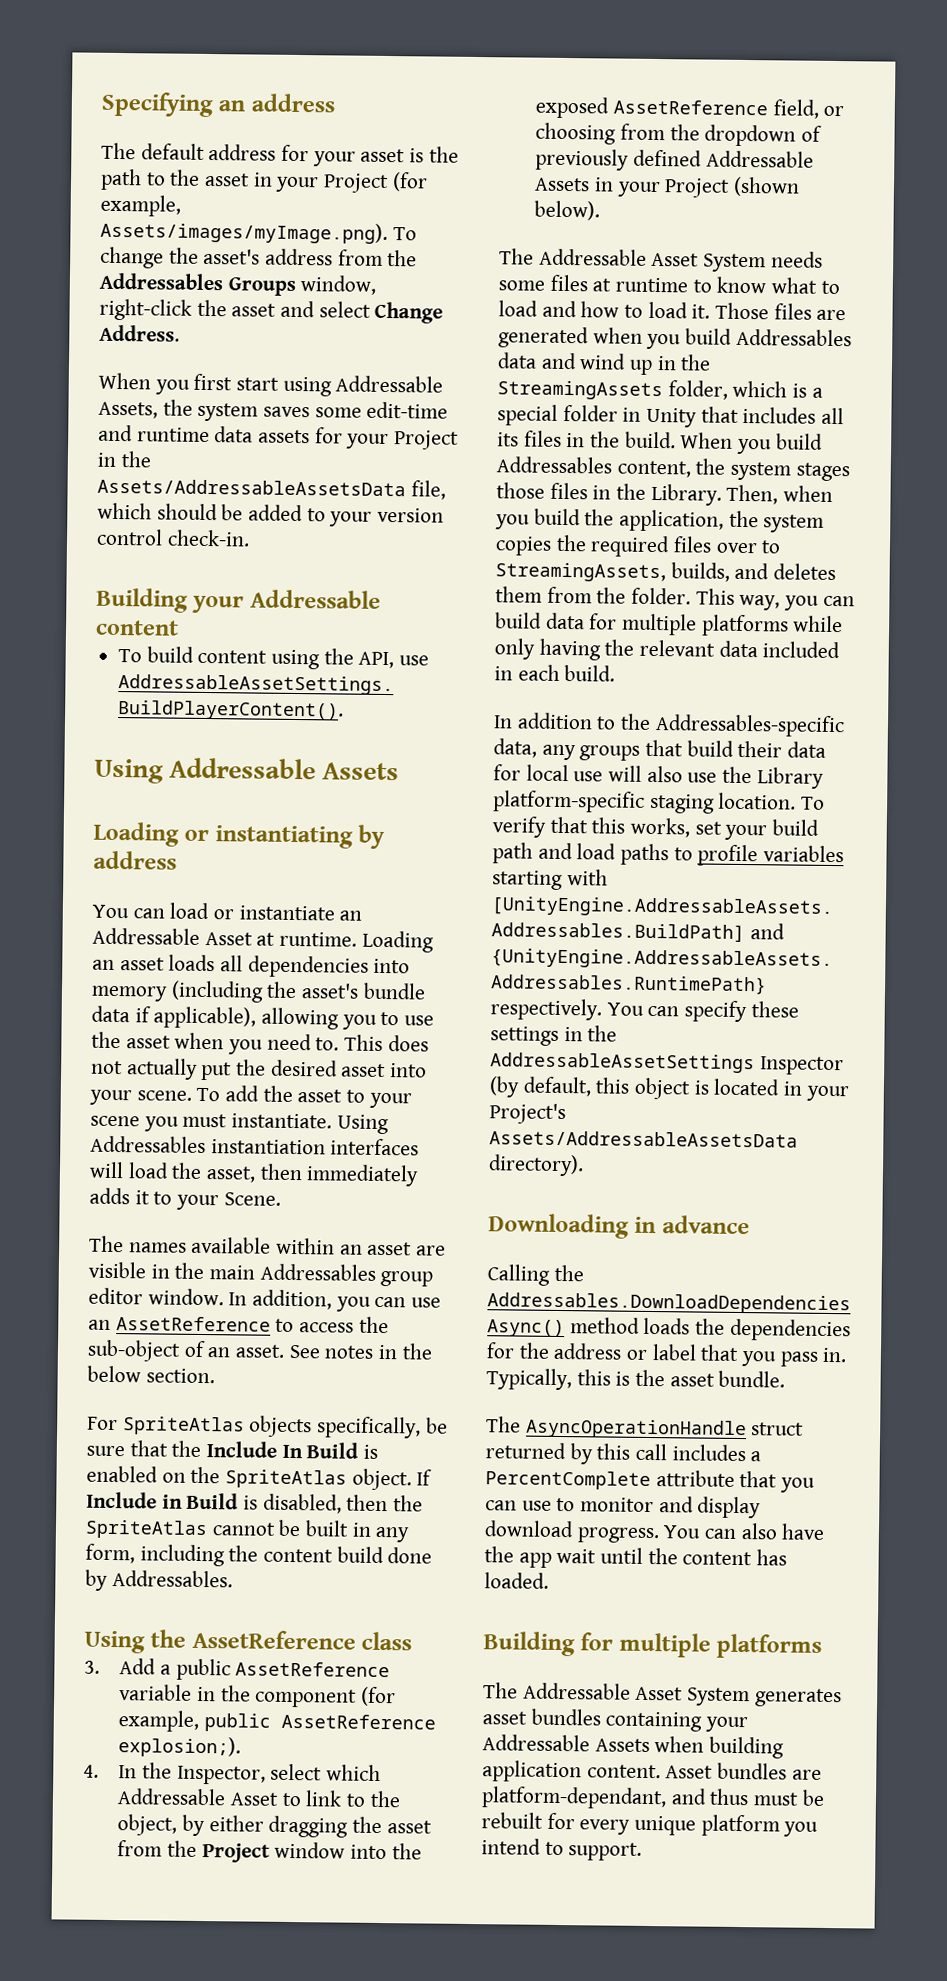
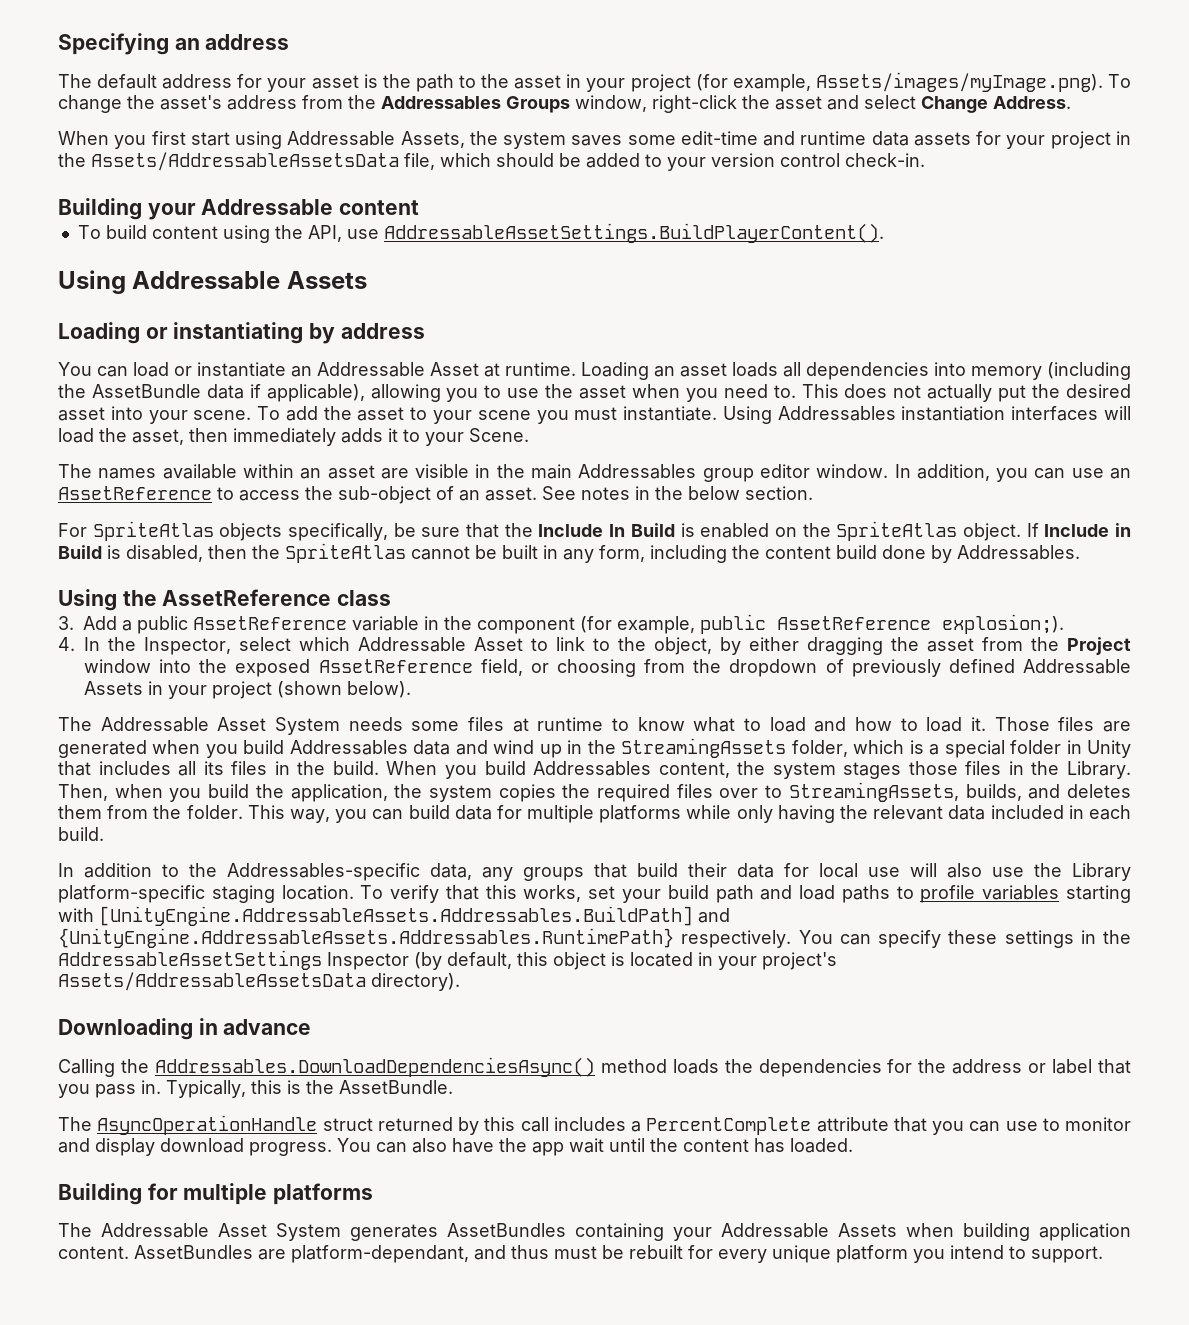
- The default address for your asset is the path to the asset in your Project (for example, Assets/images/myImage.png). To change the asset's address from the Addressables Groups window, right-click the asset and select Change Address.
+ The default address for your asset is the path to the asset in your project (for example, Assets/images/myImage.png). To change the asset's address from the Addressables Groups window, right-click the asset and select Change Address.
- When you first start using Addressable Assets, the system saves some edit-time and runtime data assets for your Project in the Assets/AddressableAssetsData file, which should be added to your version control check-in.
+ When you first start using Addressable Assets, the system saves some edit-time and runtime data assets for your project in the Assets/AddressableAssetsData file, which should be added to your version control check-in.
- Loading an asset loads all dependencies into memory (including the asset's bundle data if applicable), allowing you to use the asset when you need to.
+ Loading an asset loads all dependencies into memory (including the AssetBundle data if applicable), allowing you to use the asset when you need to.
- 4. In the Inspector, select which Addressable Asset to link to the object, by either dragging the asset from the Project window into the exposed AssetReference field, or choosing from the dropdown of previously defined Addressable Assets in your Project (shown below).
+ 4. In the Inspector, select which Addressable Asset to link to the object, by either dragging the asset from the Project window into the exposed AssetReference field, or choosing from the dropdown of previously defined Addressable Assets in your project (shown below).
- You can specify these settings in the AddressableAssetSettings Inspector (by default, this object is located in your Project's Assets/AddressableAssetsData directory).
+ You can specify these settings in the AddressableAssetSettings Inspector (by default, this object is located in your project's Assets/AddressableAssetsData directory).
- Typically, this is the asset bundle.
+ Typically, this is the AssetBundle.
- The Addressable Asset System generates asset bundles containing your Addressable Assets when building application content.
+ The Addressable Asset System generates AssetBundles containing your Addressable Assets when building application content.
- Asset bundles are platform-dependant, and thus must be rebuilt for every unique platform you intend to support.
+ AssetBundles are platform-dependant, and thus must be rebuilt for every unique platform you intend to support.

